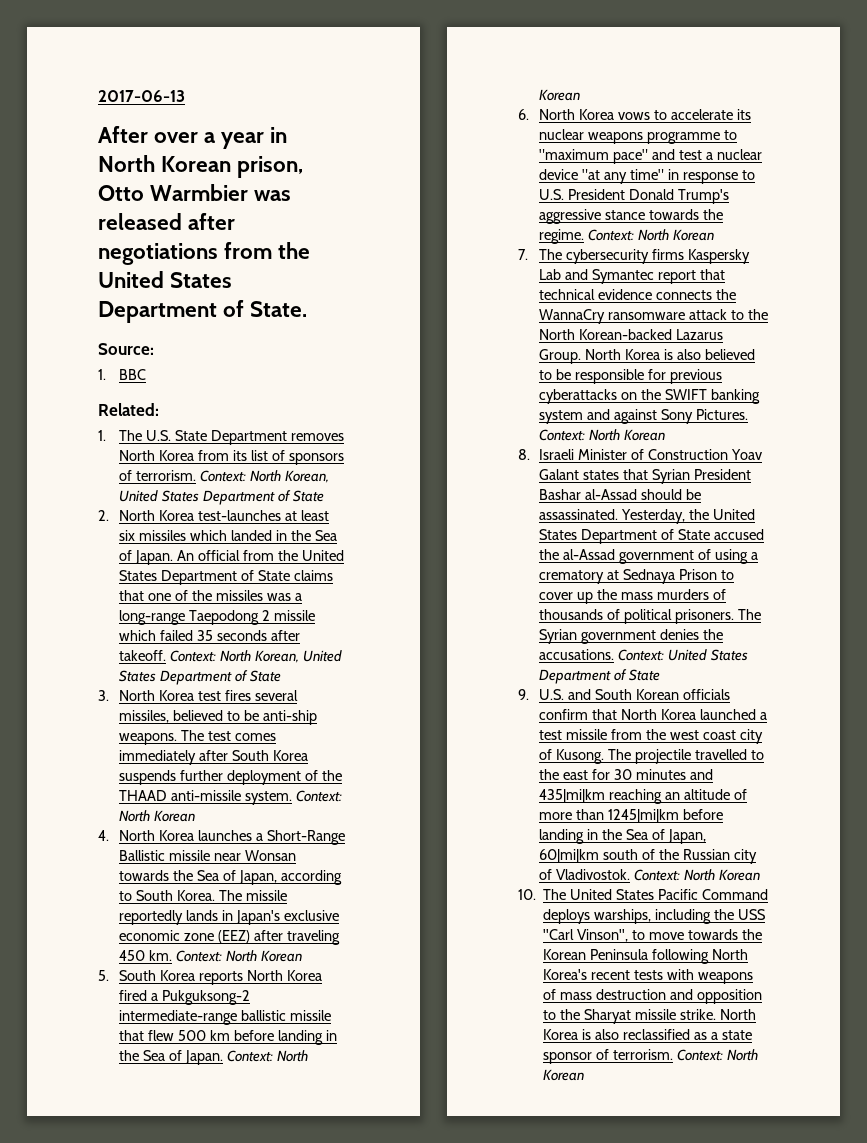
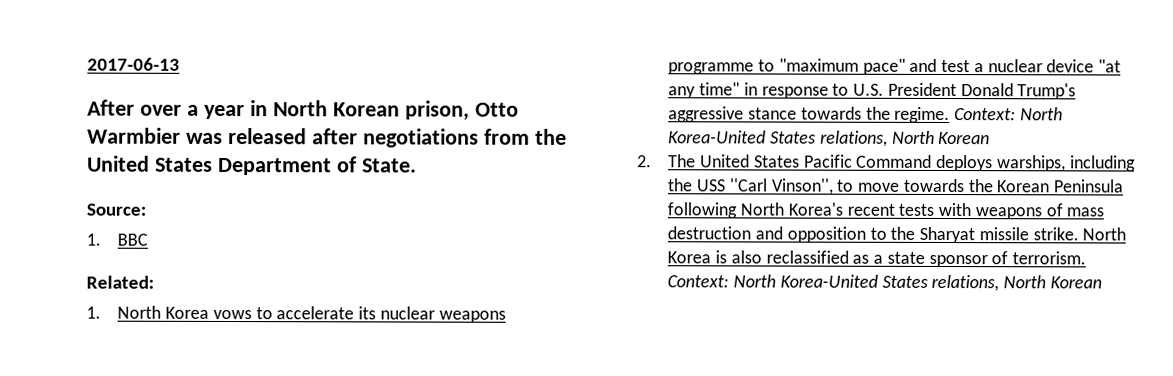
- 1. The U.S. State Department removes North Korea from its list of sponsors of terrorism. Context: North Korean, United States Department of State
- 2. North Korea test-launches at least six missiles which landed in the Sea of Japan. An official from the United States Department of State claims that one of the missiles was a long-range Taepodong 2 missile which failed 35 seconds after takeoff. Context: North Korean, United States Department of State
- 3. North Korea test fires several missiles, believed to be anti-ship weapons. The test comes immediately after South Korea suspends further deployment of the THAAD anti-missile system. Context: North Korean
- 4. North Korea launches a Short-Range Ballistic missile near Wonsan towards the Sea of Japan, according to South Korea. The missile reportedly lands in Japan's exclusive economic zone (EEZ) after traveling 450 km. Context: North Korean
- 5. South Korea reports North Korea fired a Pukguksong-2 intermediate-range ballistic missile that flew 500 km before landing in the Sea of Japan. Context: North Korean
- 6. North Korea vows to accelerate its nuclear weapons programme to "maximum pace" and test a nuclear device "at any time" in response to U.S. President Donald Trump's aggressive stance towards the regime. Context: North Korean
- 7. The cybersecurity firms Kaspersky Lab and Symantec report that technical evidence connects the WannaCry ransomware attack to the North Korean-backed Lazarus Group. North Korea is also believed to be responsible for previous cyberattacks on the SWIFT banking system and against Sony Pictures. Context: North Korean
- 8. Israeli Minister of Construction Yoav Galant states that Syrian President Bashar al-Assad should be assassinated. Yesterday, the United States Department of State accused the al-Assad government of using a crematory at Sednaya Prison to cover up the mass murders of thousands of political prisoners. The Syrian government denies the accusations. Context: United States Department of State
- 9. U.S. and South Korean officials confirm that North Korea launched a test missile from the west coast city of Kusong. The projectile travelled to the east for 30 minutes and 435|mi|km reaching an altitude of more than 1245|mi|km before landing in the Sea of Japan, 60|mi|km south of the Russian city of Vladivostok. Context: North Korean
- 10. The United States Pacific Command deploys warships, including the USS ''Carl Vinson'', to move towards the Korean Peninsula following North Korea's recent tests with weapons of mass destruction and opposition to the Sharyat missile strike.
+ 1. North Korea vows to accelerate its nuclear weapons programme to "maximum pace" and test a nuclear device "at any time" in response to U.S. President Donald Trump's aggressive stance towards the regime. Context: North Korea-United States relations, North Korean
+ 2. The United States Pacific Command deploys warships, including the USS ''Carl Vinson'', to move towards the Korean Peninsula following North Korea's recent tests with weapons of mass destruction and opposition to the Sharyat missile strike.
- North Korea is also reclassified as a state sponsor of terrorism. Context: North Korean
+ North Korea is also reclassified as a state sponsor of terrorism. Context: North Korea-United States relations, North Korean

